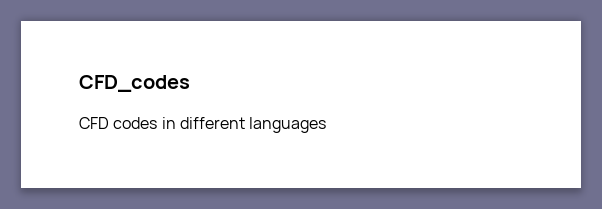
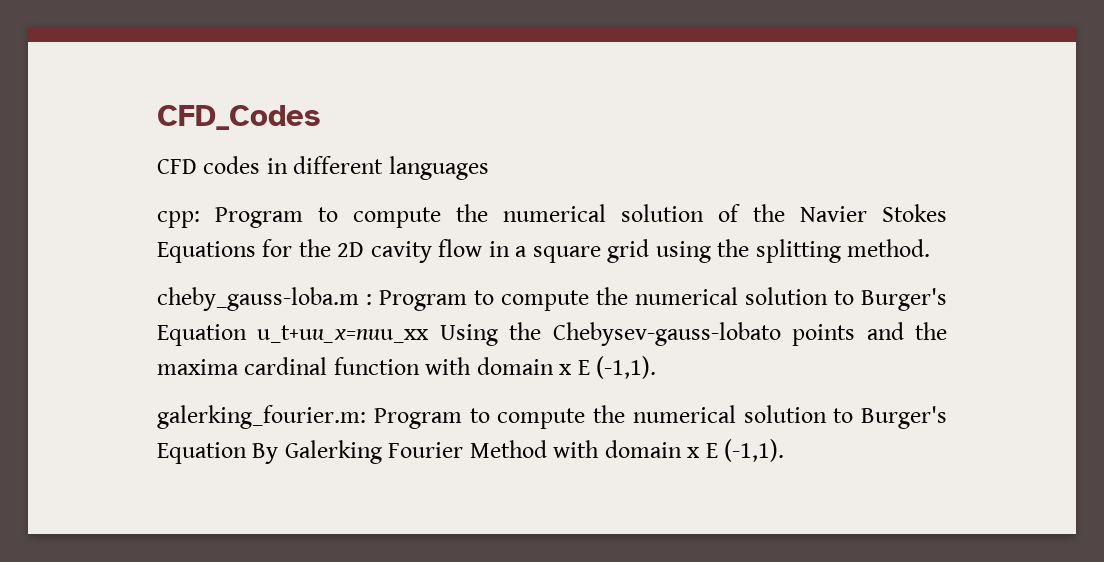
- CFD_codes
+ CFD_Codes
+ cpp: Program to compute the numerical solution of the Navier Stokes Equations for the 2D cavity flow in a square grid using the splitting method.
+ cheby_gauss-loba.m : Program to compute the numerical solution to Burger's Equation u_t+uu_x=nuu_xx Using the Chebysev-gauss-lobato points and the maxima cardinal function with domain x E (-1,1).
+ galerking_fourier.m: Program to compute the numerical solution to Burger's Equation By Galerking Fourier Method with domain x E (-1,1).

